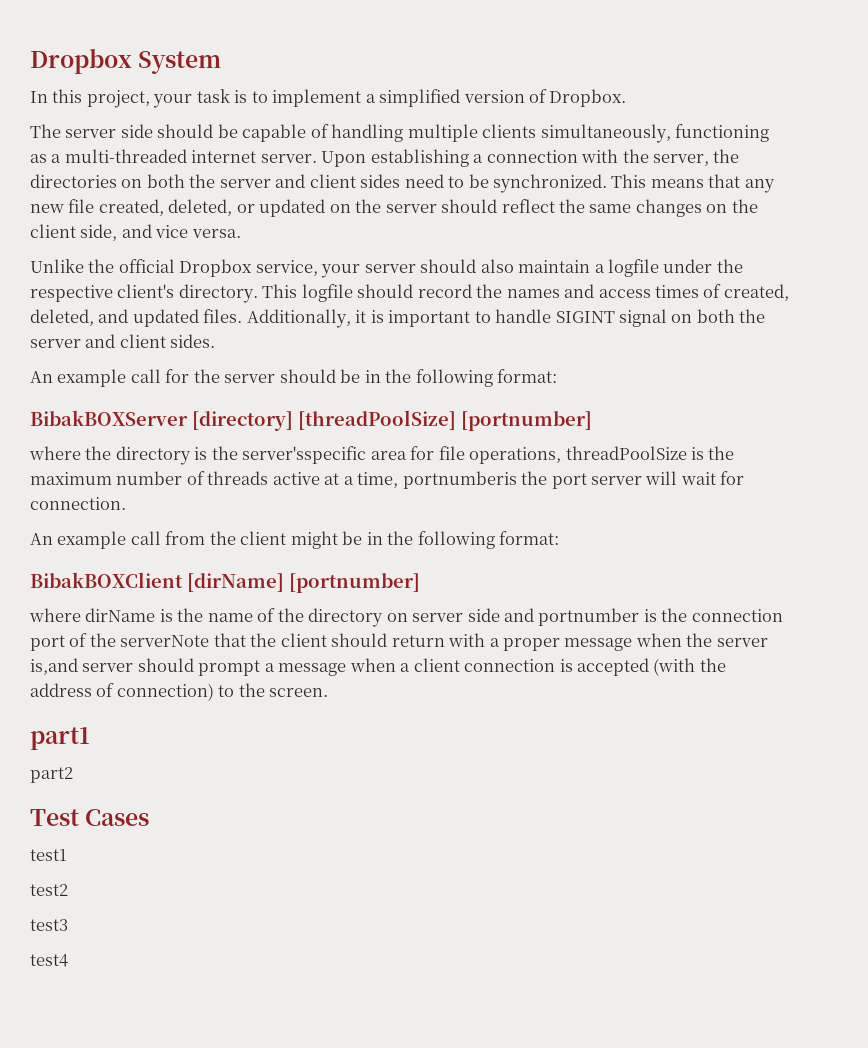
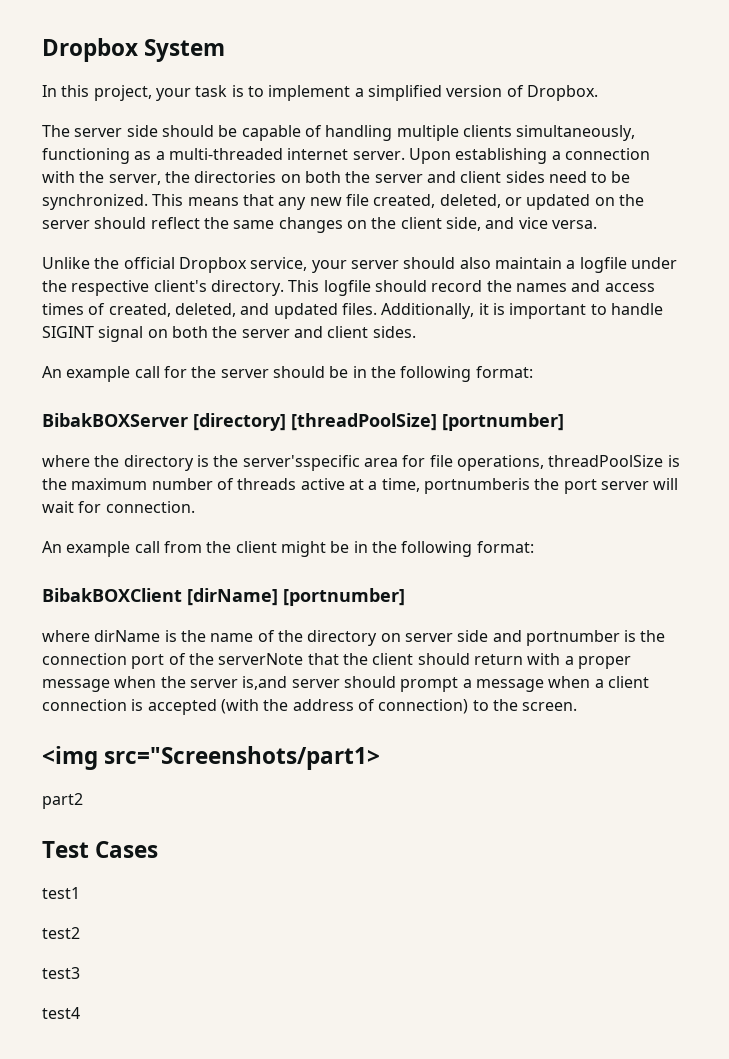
- part1
+ <img src="Screenshots/part1>

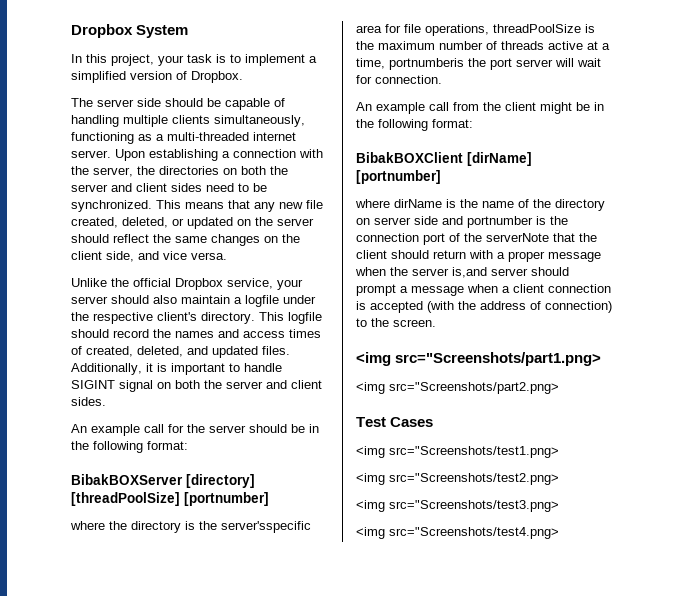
- <img src="Screenshots/part1>
- part2
+ <img src="Screenshots/part1.png>
+ <img src="Screenshots/part2.png>
- test1
- test2
- test3
- test4
+ <img src="Screenshots/test1.png>
+ <img src="Screenshots/test2.png>
+ <img src="Screenshots/test3.png>
+ <img src="Screenshots/test4.png>

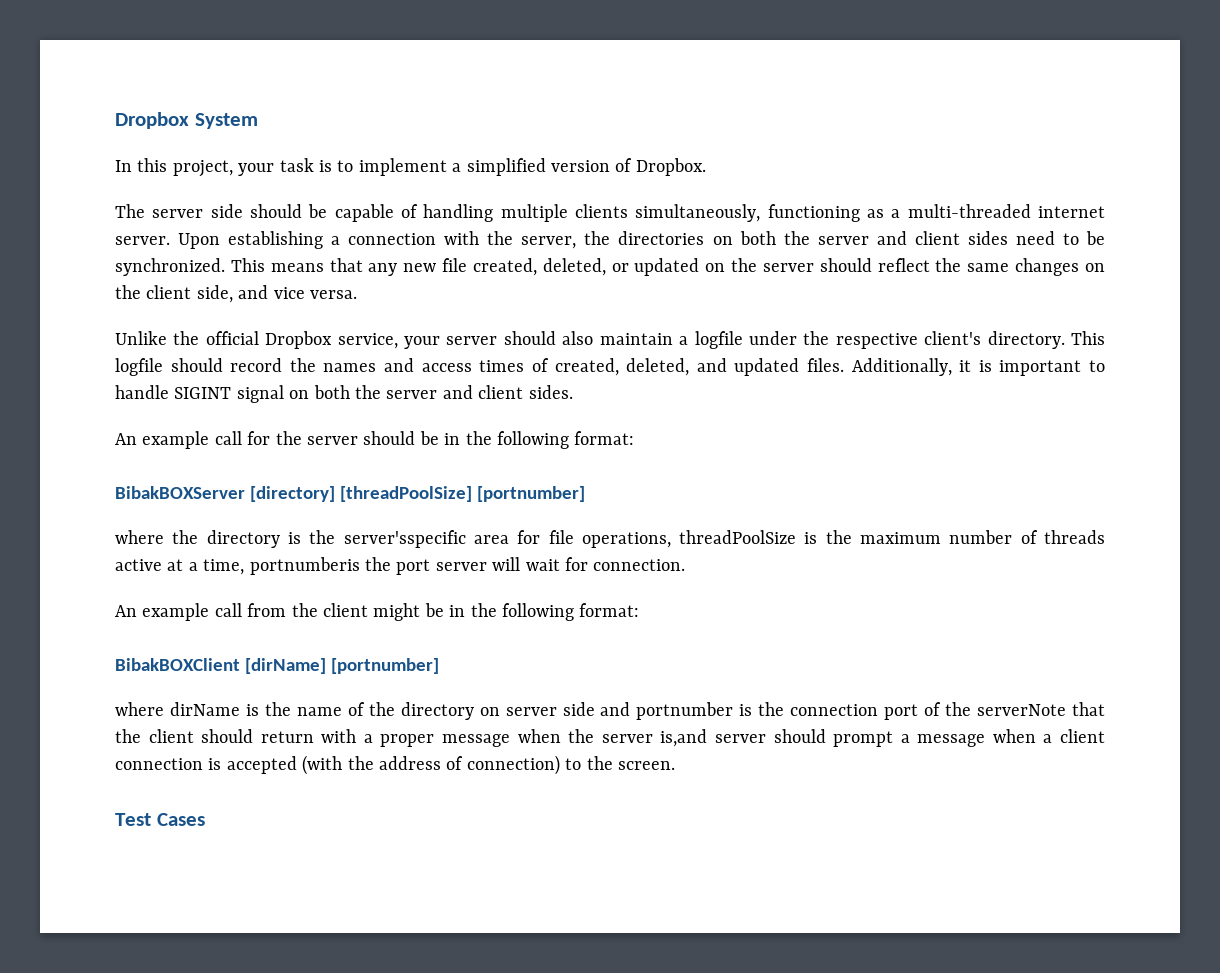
- <img src="Screenshots/part1.png>
- <img src="Screenshots/part2.png>
  Test Cases
- <img src="Screenshots/test1.png>
- <img src="Screenshots/test2.png>
- <img src="Screenshots/test3.png>
- <img src="Screenshots/test4.png>

